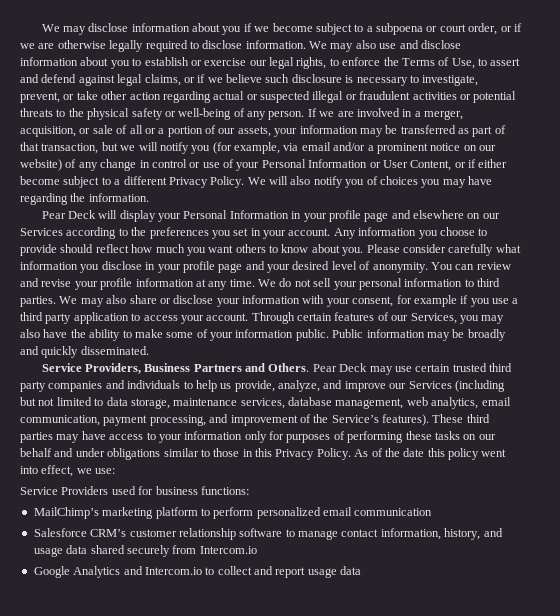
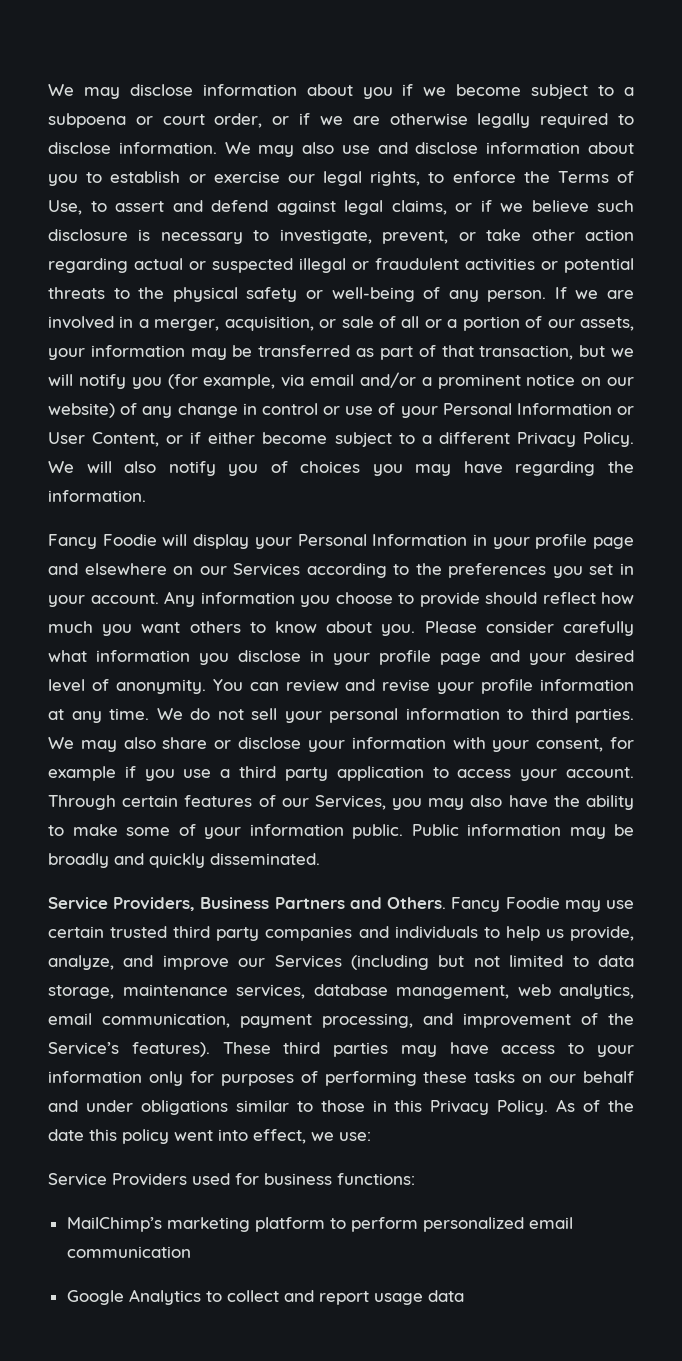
- Pear Deck will display your Personal Information in your profile page and elsewhere on our Services according to the preferences you set in your account.
+ Fancy Foodie will display your Personal Information in your profile page and elsewhere on our Services according to the preferences you set in your account.
- Pear Deck may use certain trusted third party companies and individuals to help us provide, analyze, and improve our Services (including but not limited to data storage, maintenance services, database management, web analytics, email communication, payment processing, and improvement of the Service’s features).
+ Fancy Foodie may use certain trusted third party companies and individuals to help us provide, analyze, and improve our Services (including but not limited to data storage, maintenance services, database management, web analytics, email communication, payment processing, and improvement of the Service’s features).
- Salesforce CRM’s customer relationship software to manage contact information, history, and usage data shared securely from Intercom.io
- Google Analytics and Intercom.io to collect and report usage data
+ Google Analytics to collect and report usage data

